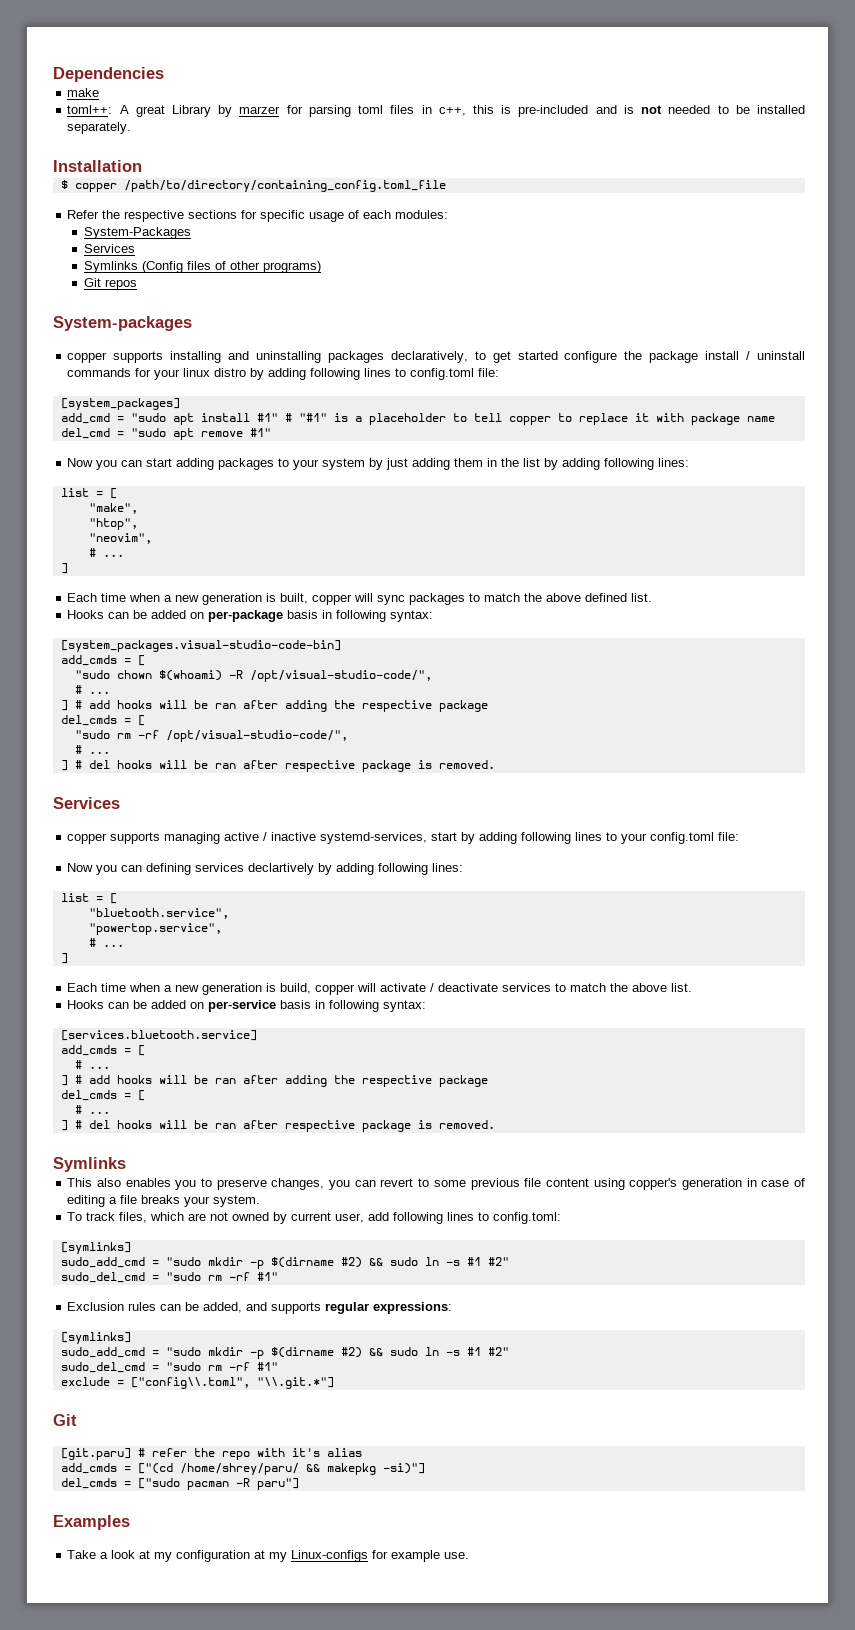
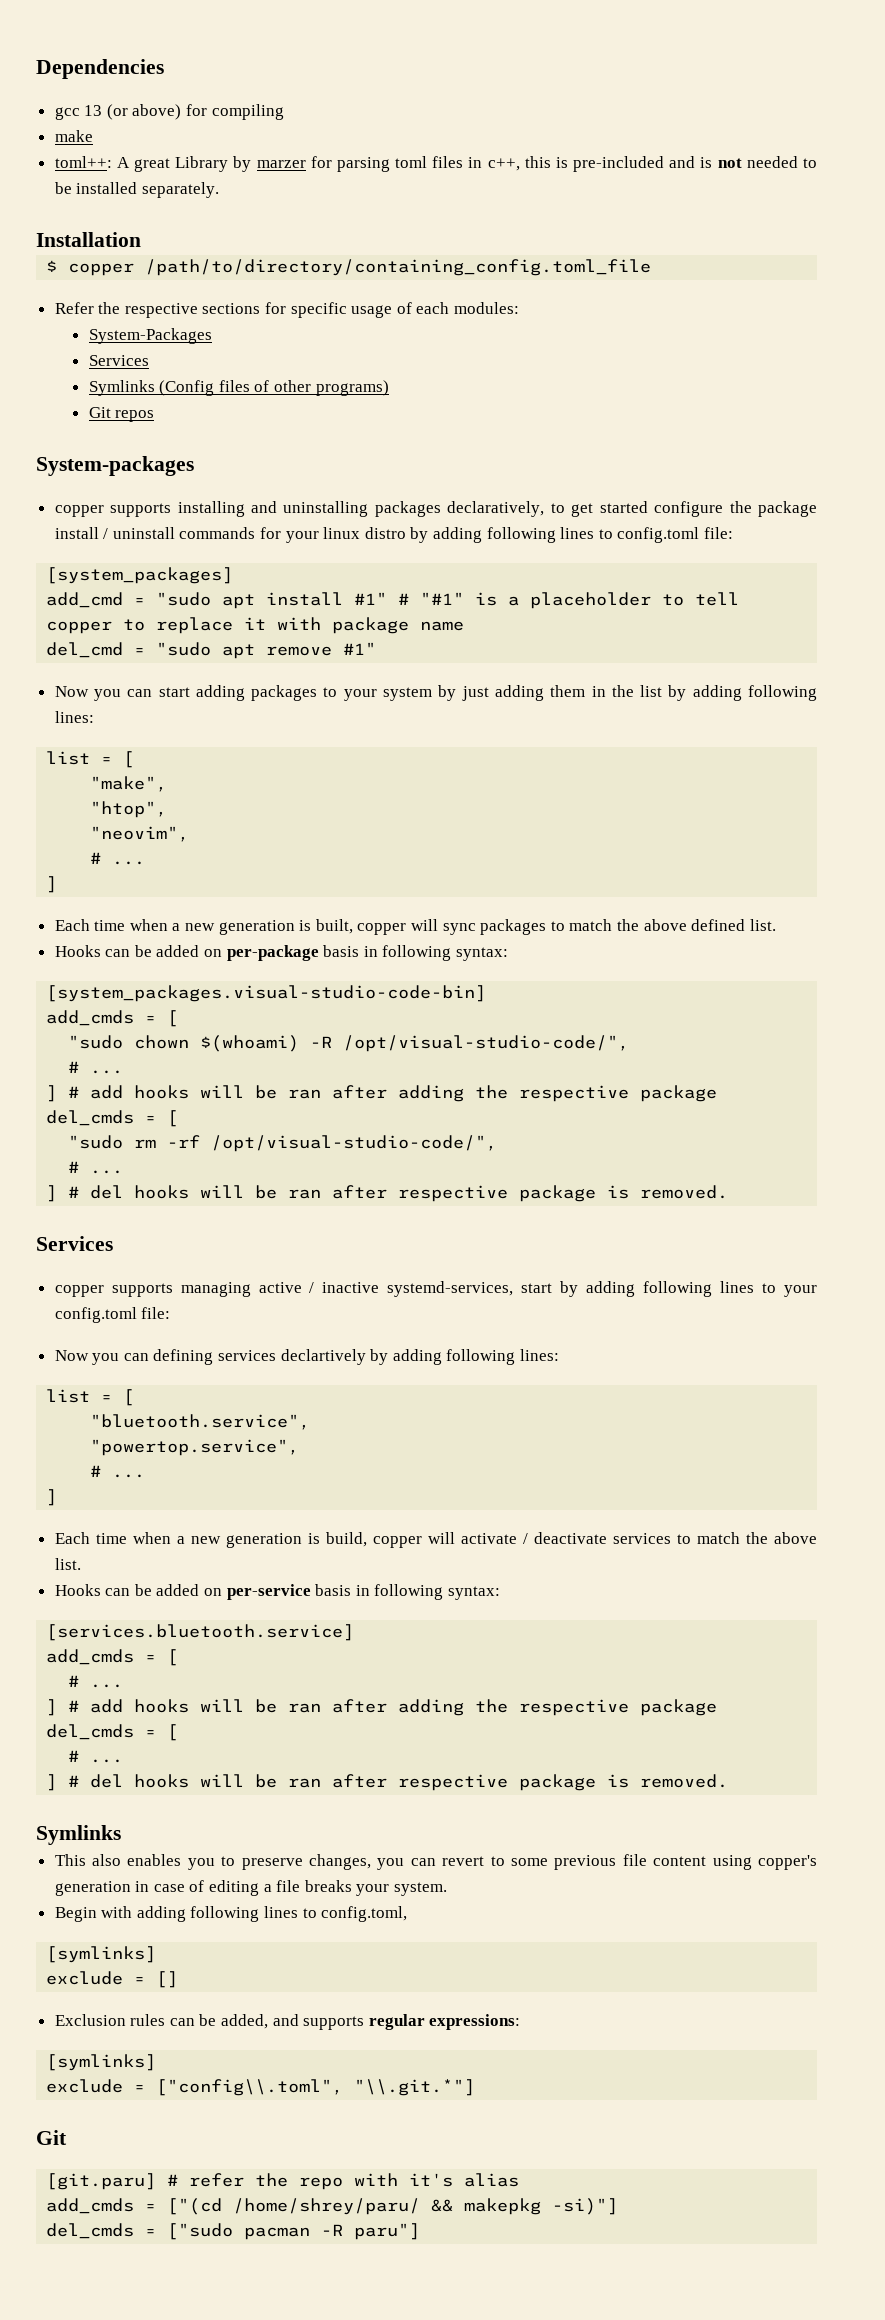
+ gcc 13 (or above) for compiling
- To track files, which are not owned by current user, add following lines to config.toml:
+ Begin with adding following lines to config.toml,
  [symlinks]
- sudo_add_cmd = "sudo mkdir -p $(dirname #2) && sudo ln -s #1 #2"
- sudo_del_cmd = "sudo rm -rf #1"
+ exclude = []
  Exclusion rules can be added, and supports regular expressions:
  [symlinks]
- sudo_add_cmd = "sudo mkdir -p $(dirname #2) && sudo ln -s #1 #2"
- sudo_del_cmd = "sudo rm -rf #1"
- Examples
- Take a look at my configuration at my Linux-configs for example use.

